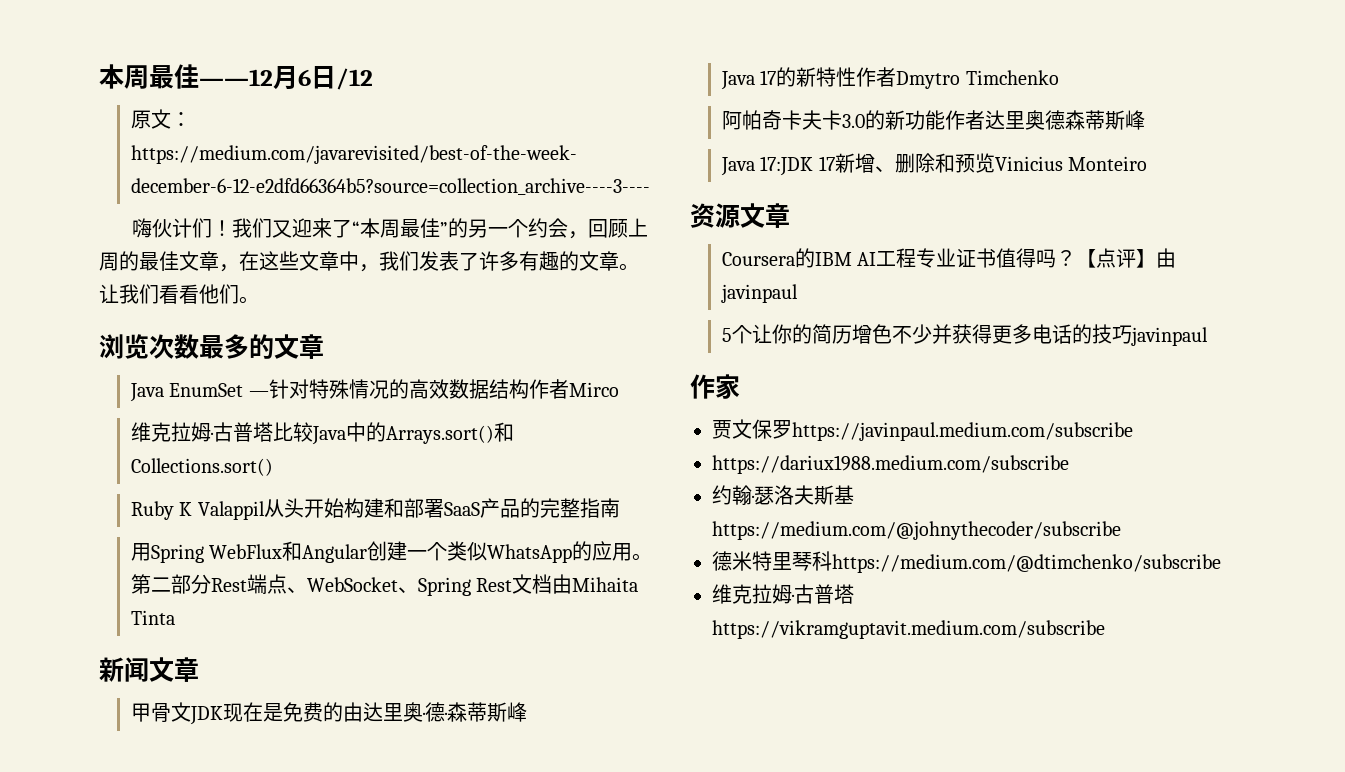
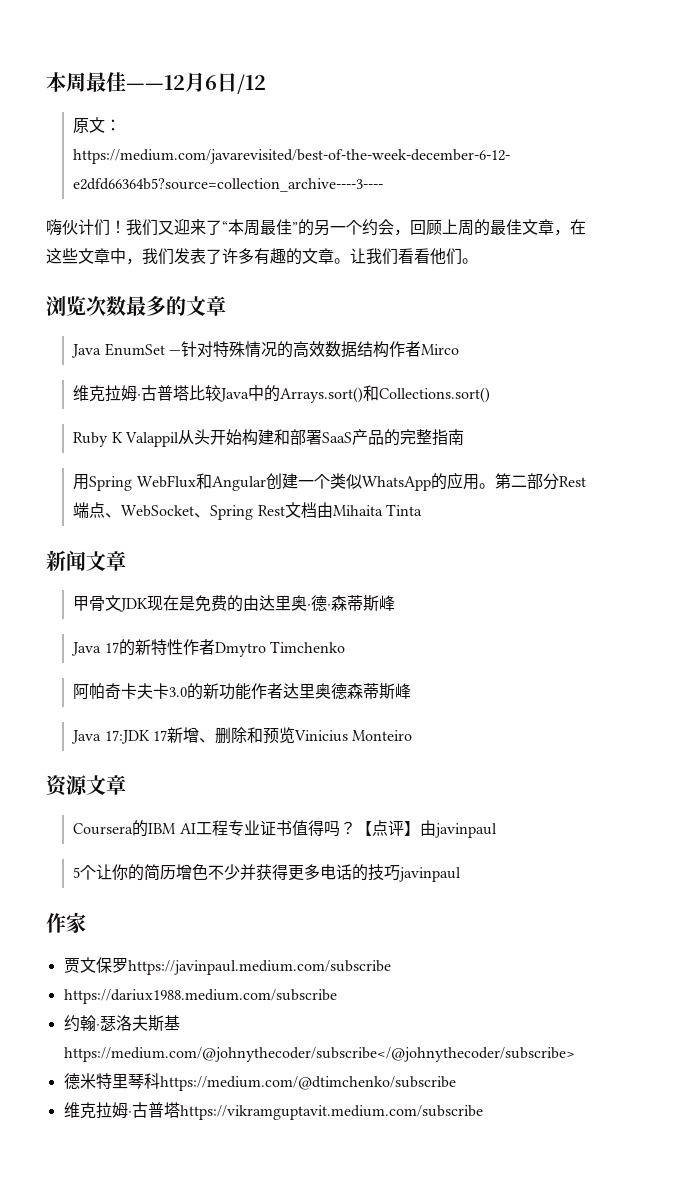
- 约翰·瑟洛夫斯基https://medium.com/@johnythecoder/subscribe
+ 约翰·瑟洛夫斯基https://medium.com/@johnythecoder/subscribe</@johnythecoder/subscribe>

